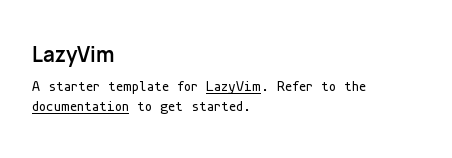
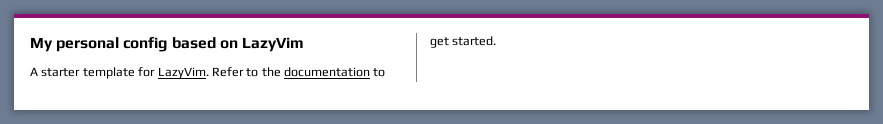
- LazyVim
+ My personal config based on LazyVim

